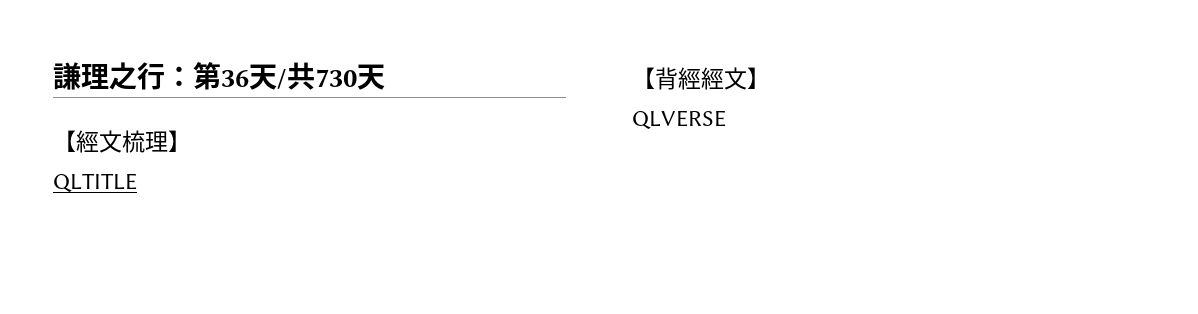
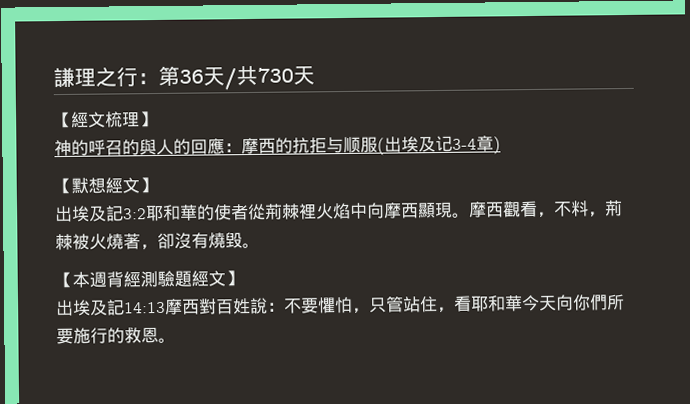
- QLTITLE
- 【背經經文】
- QLVERSE
+ 神的呼召的與人的回應：摩西的抗拒与顺服(出埃及记3-4章)
+ 【默想經文】
+ 出埃及記3:2耶和華的使者從荊棘裡火焰中向摩西顯現。摩西觀看，不料，荊棘被火燒著，卻沒有燒毀。
+ 【本週背經測驗題經文】
+ 出埃及記14:13摩西對百姓說：不要懼怕，只管站住，看耶和華今天向你們所要施行的救恩。

